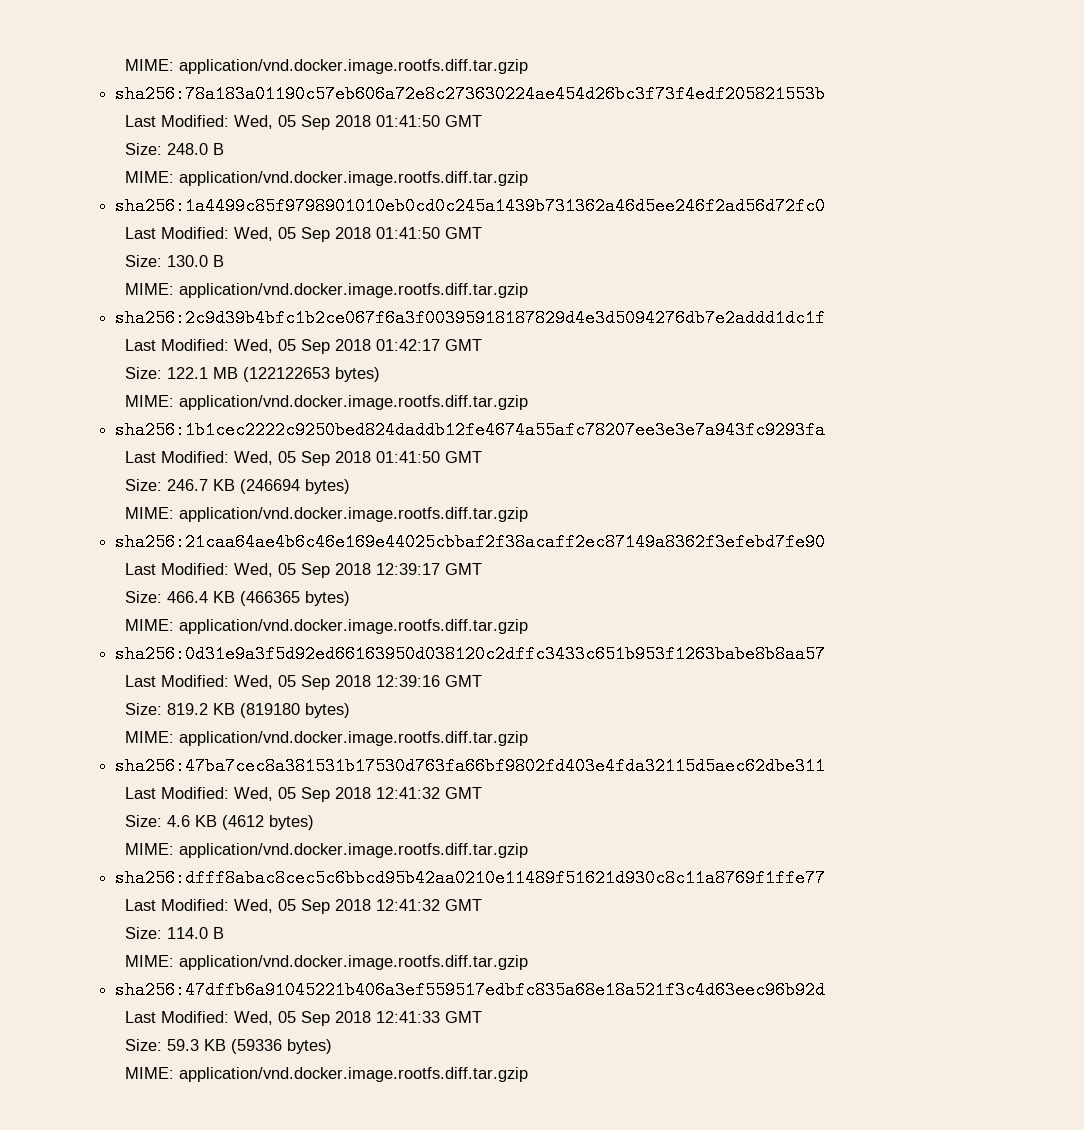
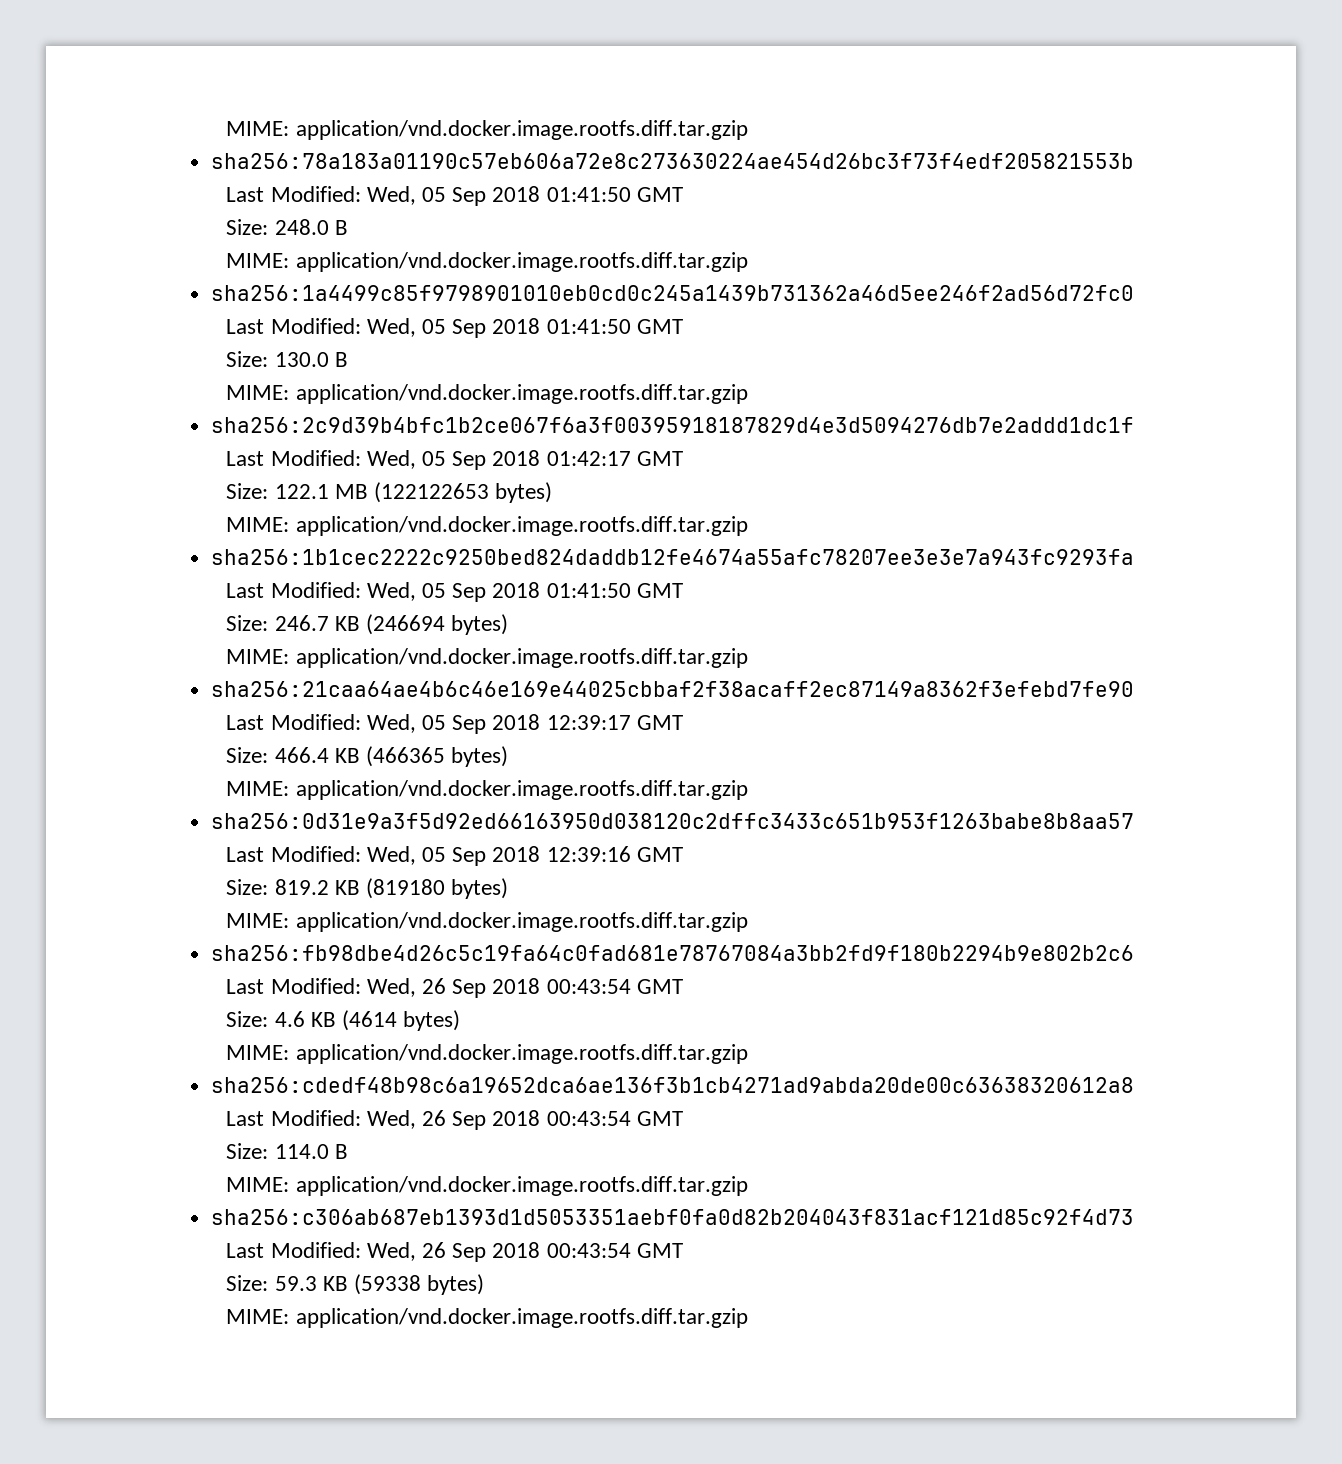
- sha256:47ba7cec8a381531b17530d763fa66bf9802fd403e4fda32115d5aec62dbe311
- Last Modified: Wed, 05 Sep 2018 12:41:32 GMT
+ sha256:fb98dbe4d26c5c19fa64c0fad681e78767084a3bb2fd9f180b2294b9e802b2c6
+ Last Modified: Wed, 26 Sep 2018 00:43:54 GMT
- Size: 4.6 KB (4612 bytes)
+ Size: 4.6 KB (4614 bytes)
  MIME: application/vnd.docker.image.rootfs.diff.tar.gzip
- sha256:dfff8abac8cec5c6bbcd95b42aa0210e11489f51621d930c8c11a8769f1ffe77
- Last Modified: Wed, 05 Sep 2018 12:41:32 GMT
+ sha256:cdedf48b98c6a19652dca6ae136f3b1cb4271ad9abda20de00c63638320612a8
+ Last Modified: Wed, 26 Sep 2018 00:43:54 GMT
- sha256:47dffb6a91045221b406a3ef559517edbfc835a68e18a521f3c4d63eec96b92d
- Last Modified: Wed, 05 Sep 2018 12:41:33 GMT
+ sha256:c306ab687eb1393d1d5053351aebf0fa0d82b204043f831acf121d85c92f4d73
+ Last Modified: Wed, 26 Sep 2018 00:43:54 GMT
- Size: 59.3 KB (59336 bytes)
+ Size: 59.3 KB (59338 bytes)

